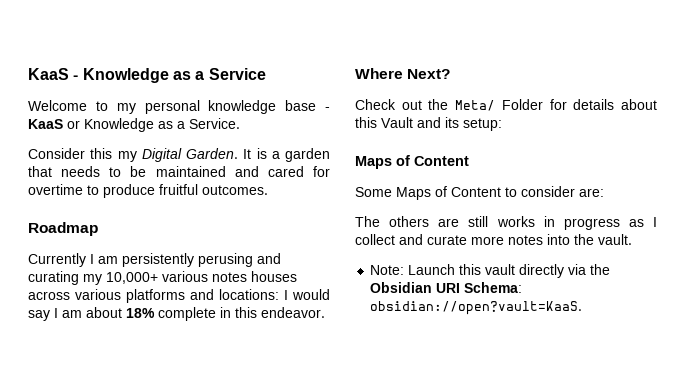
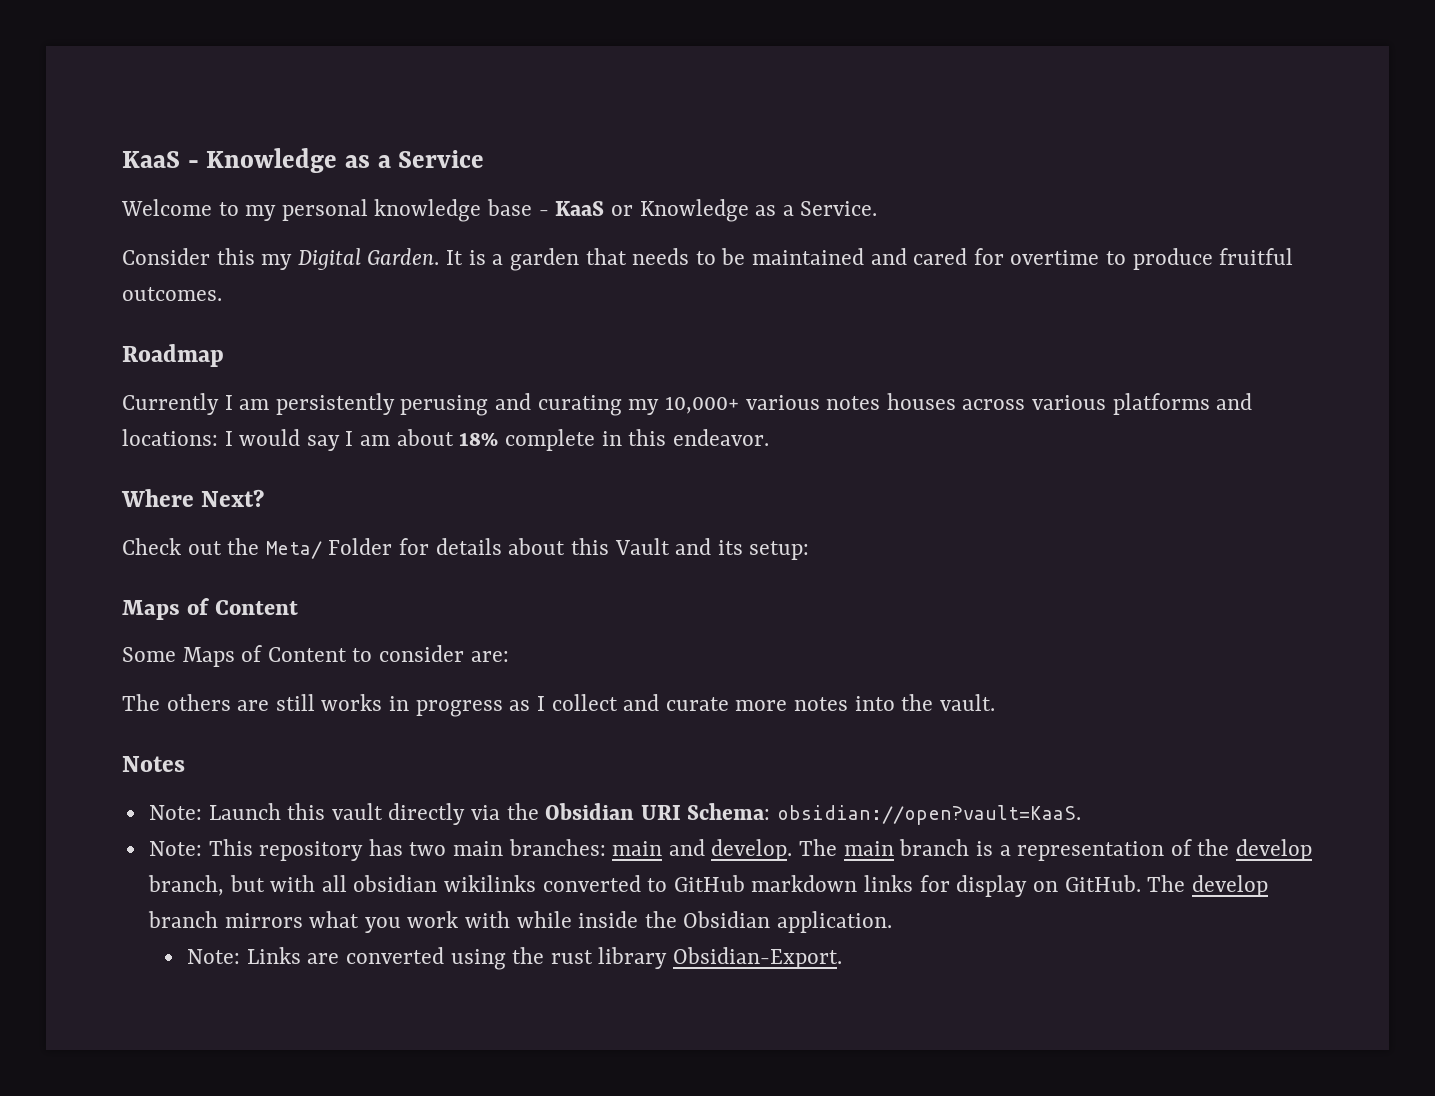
+ Notes
+ Note: This repository has two main branches: main and develop. The main branch is a representation of the develop branch, but with all obsidian wikilinks converted to GitHub markdown links for display on GitHub. The develop branch mirrors what you work with while inside the Obsidian application.
+ Note: Links are converted using the rust library Obsidian-Export.

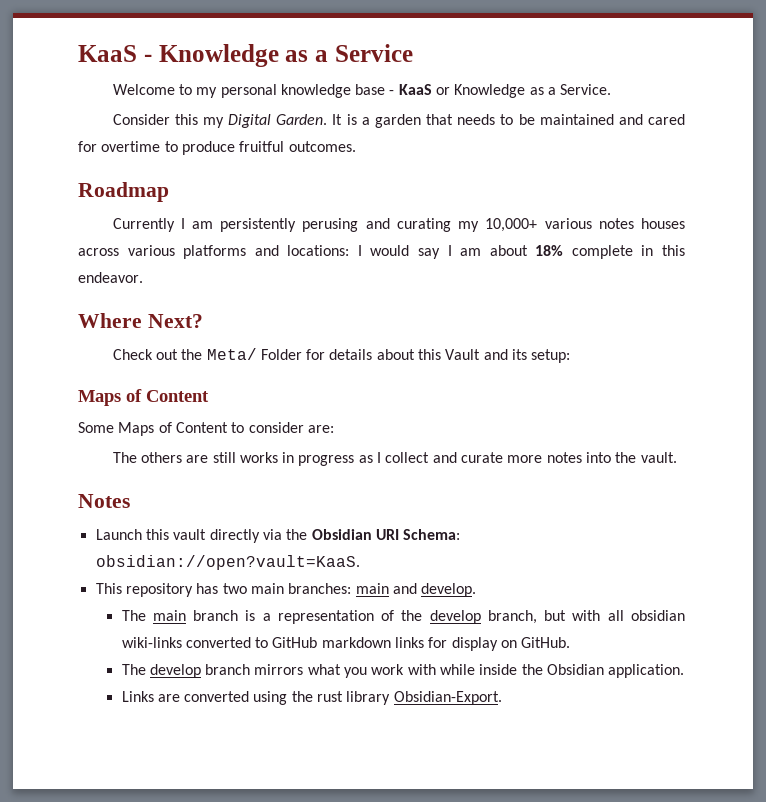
- Note: Launch this vault directly via the Obsidian URI Schema: obsidian://open?vault=KaaS.
+ Launch this vault directly via the Obsidian URI Schema: obsidian://open?vault=KaaS.
- Note: This repository has two main branches: main and develop. The main branch is a representation of the develop branch, but with all obsidian wikilinks converted to GitHub markdown links for display on GitHub. The develop branch mirrors what you work with while inside the Obsidian application.
+ This repository has two main branches: main and develop.
+ The main branch is a representation of the develop branch, but with all obsidian wiki-links converted to GitHub markdown links for display on GitHub.
+ The develop branch mirrors what you work with while inside the Obsidian application.
- Note: Links are converted using the rust library Obsidian-Export.
+ Links are converted using the rust library Obsidian-Export.

